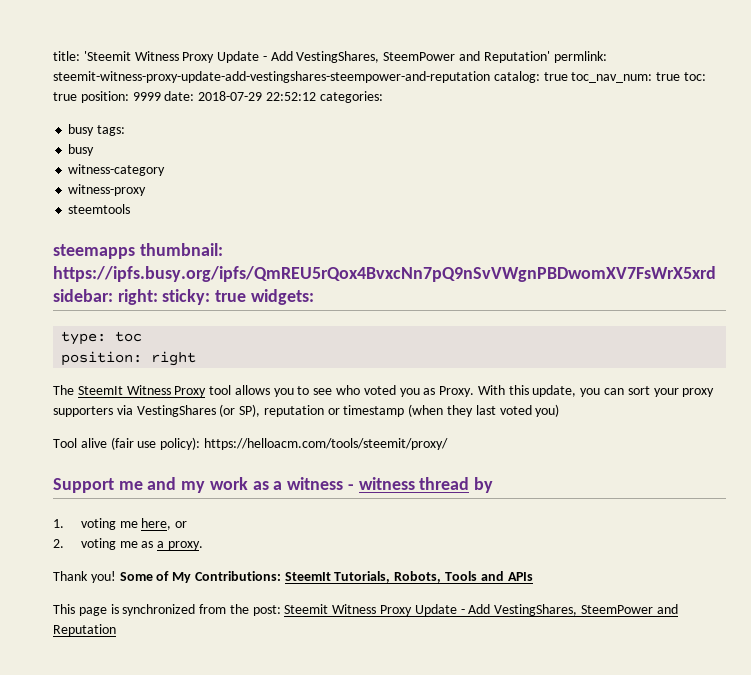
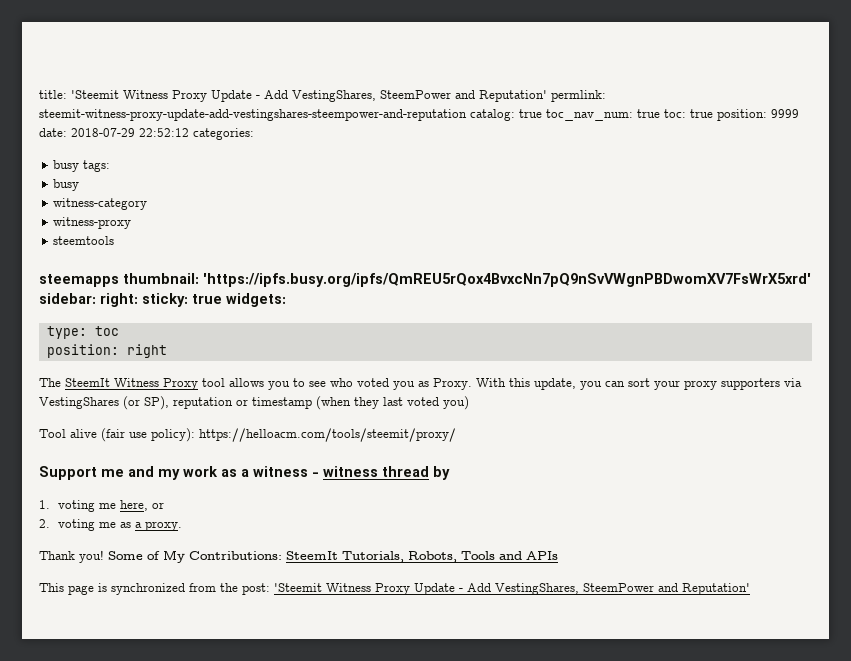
- steemapps thumbnail: https://ipfs.busy.org/ipfs/QmREU5rQox4BvxcNn7pQ9nSvVWgnPBDwomXV7FsWrX5xrd sidebar: right: sticky: true widgets:
+ steemapps thumbnail: 'https://ipfs.busy.org/ipfs/QmREU5rQox4BvxcNn7pQ9nSvVWgnPBDwomXV7FsWrX5xrd' sidebar: right: sticky: true widgets:
- This page is synchronized from the post: Steemit Witness Proxy Update - Add VestingShares, SteemPower and Reputation
+ This page is synchronized from the post: 'Steemit Witness Proxy Update - Add VestingShares, SteemPower and Reputation'

